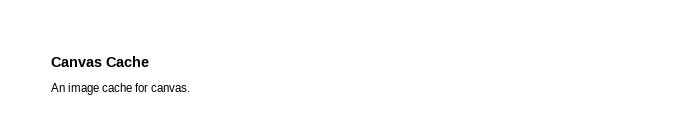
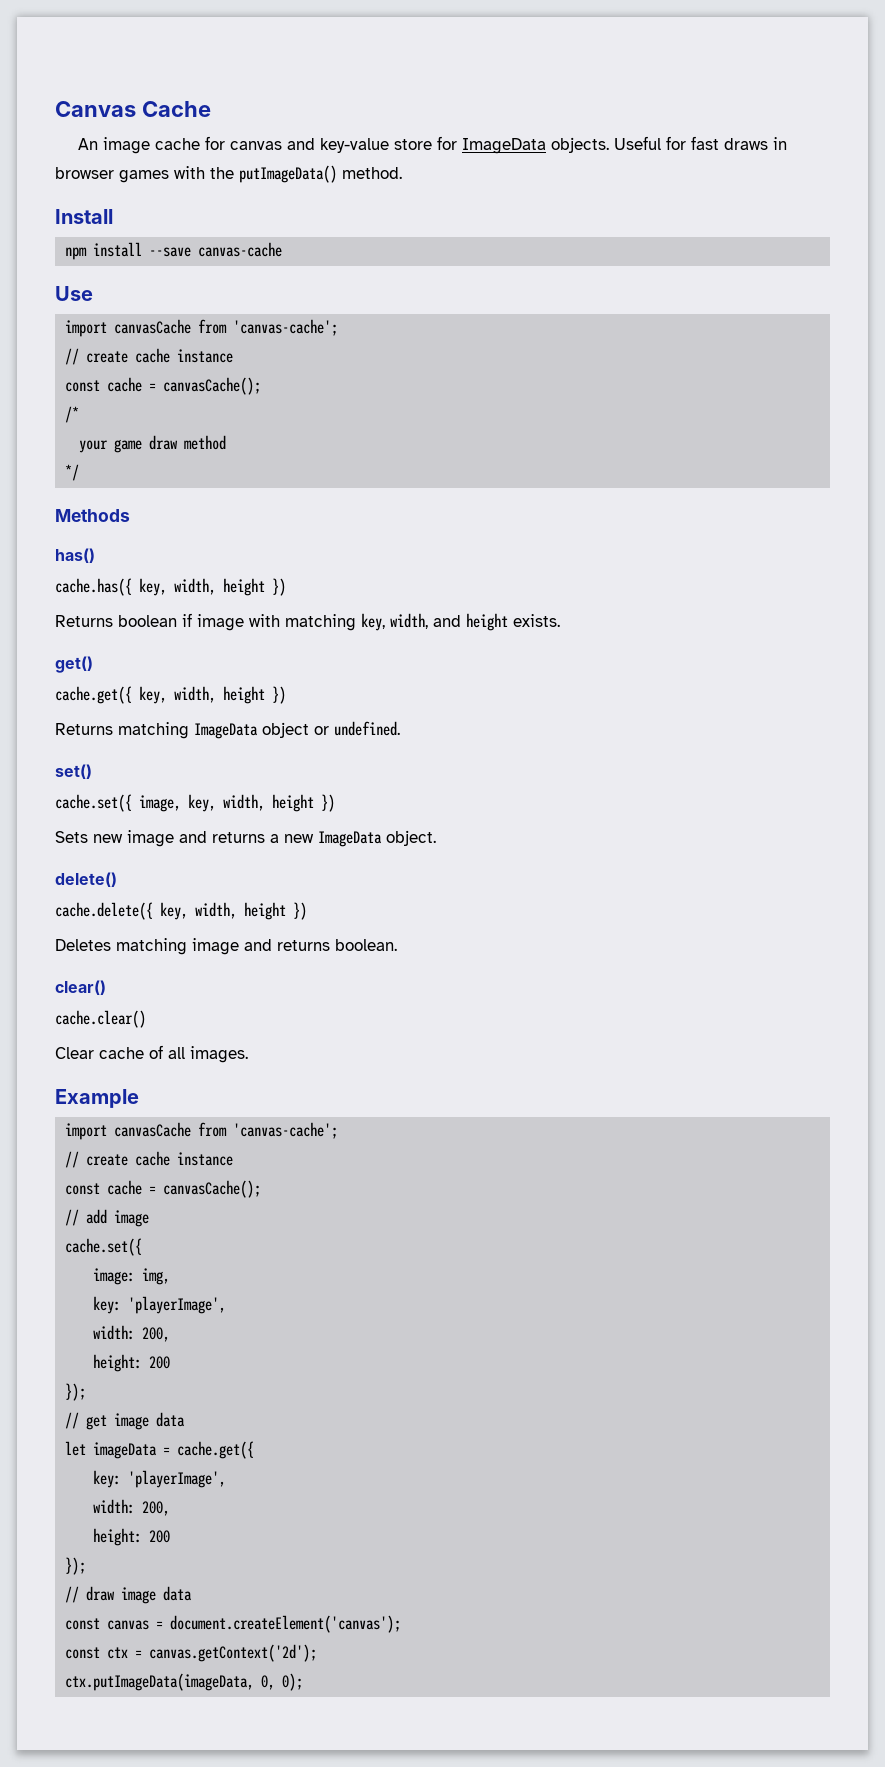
- An image cache for canvas.
+ An image cache for canvas and key-value store for ImageData objects. Useful for fast draws in browser games with the putImageData() method.
+ Install
+ npm install --save canvas-cache
+ Use
+ import canvasCache from 'canvas-cache';
+ // create cache instance
+ const cache = canvasCache();
+ /*
+ your game draw method
+ */
+ Methods
+ has()
+ cache.has({ key, width, height })
+ Returns boolean if image with matching key, width, and height exists.
+ get()
+ cache.get({ key, width, height })
+ Returns matching ImageData object or undefined.
+ set()
+ cache.set({ image, key, width, height })
+ Sets new image and returns a new ImageData object.
+ delete()
+ cache.delete({ key, width, height })
+ Deletes matching image and returns boolean.
+ clear()
+ cache.clear()
+ Clear cache of all images.
+ Example
+ import canvasCache from 'canvas-cache';
+ // create cache instance
+ const cache = canvasCache();
+ // add image
+ cache.set({
+ image: img,
+ key: 'playerImage',
+ width: 200,
+ height: 200
+ });
+ // get image data
+ let imageData = cache.get({
+ key: 'playerImage',
+ width: 200,
+ height: 200
+ });
+ // draw image data
+ const canvas = document.createElement('canvas');
+ const ctx = canvas.getContext('2d');
+ ctx.putImageData(imageData, 0, 0);

